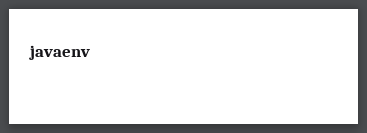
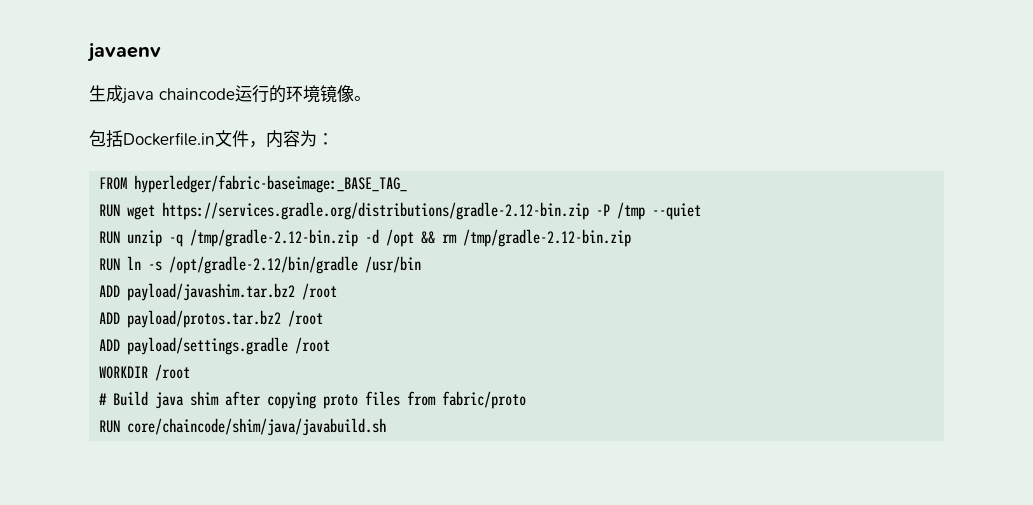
+ 生成java chaincode运行的环境镜像。
+ 包括Dockerfile.in文件，内容为：
+ FROM hyperledger/fabric-baseimage:_BASE_TAG_
+ RUN wget https://services.gradle.org/distributions/gradle-2.12-bin.zip -P /tmp --quiet
+ RUN unzip -q /tmp/gradle-2.12-bin.zip -d /opt && rm /tmp/gradle-2.12-bin.zip
+ RUN ln -s /opt/gradle-2.12/bin/gradle /usr/bin
+ ADD payload/javashim.tar.bz2 /root
+ ADD payload/protos.tar.bz2 /root
+ ADD payload/settings.gradle /root
+ WORKDIR /root
+ # Build java shim after copying proto files from fabric/proto
+ RUN core/chaincode/shim/java/javabuild.sh

